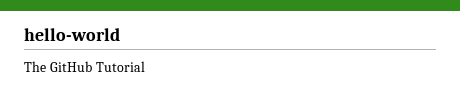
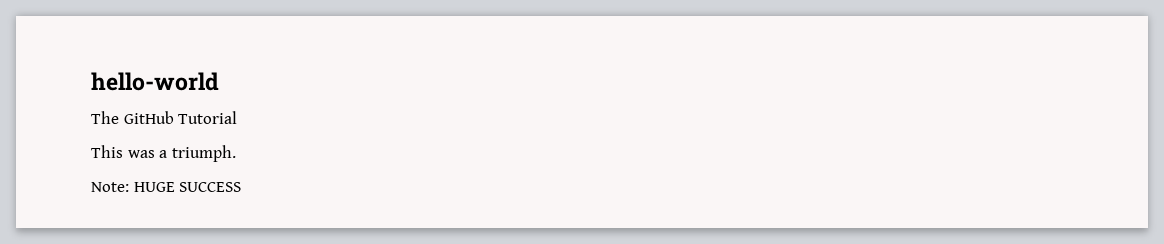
+ This was a triumph.
+ Note: HUGE SUCCESS

